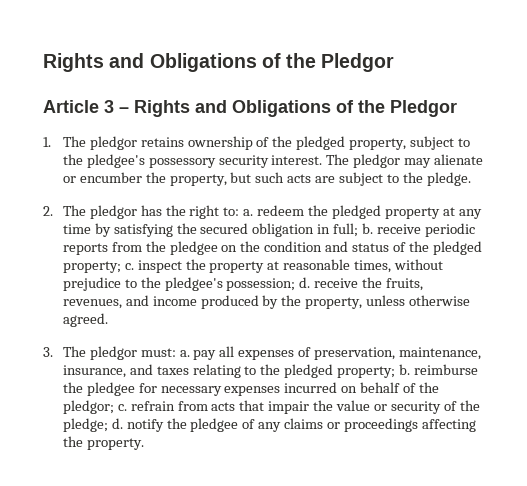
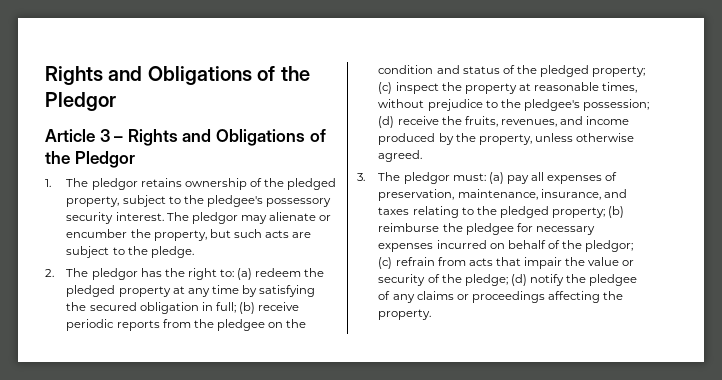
- a. redeem the pledged property at any time by satisfying the secured obligation in full;
+ (a) redeem the pledged property at any time by satisfying the secured obligation in full;
- b. receive periodic reports from the pledgee on the condition and status of the pledged property;
+ (b) receive periodic reports from the pledgee on the condition and status of the pledged property;
- c. inspect the property at reasonable times, without prejudice to the pledgee's possession;
+ (c) inspect the property at reasonable times, without prejudice to the pledgee's possession;
- d. receive the fruits, revenues, and income produced by the property, unless otherwise agreed.
+ (d) receive the fruits, revenues, and income produced by the property, unless otherwise agreed.
- 3. The pledgor must: a. pay all expenses of preservation, maintenance, insurance, and taxes relating to the pledged property; b. reimburse the pledgee for necessary expenses incurred on behalf of the pledgor; c. refrain from acts that impair the value or security of the pledge; d. notify the pledgee of any claims or proceedings affecting the property.
+ 3. The pledgor must: (a) pay all expenses of preservation, maintenance, insurance, and taxes relating to the pledged property; (b) reimburse the pledgee for necessary expenses incurred on behalf of the pledgor; (c) refrain from acts that impair the value or security of the pledge; (d) notify the pledgee of any claims or proceedings affecting the property.

